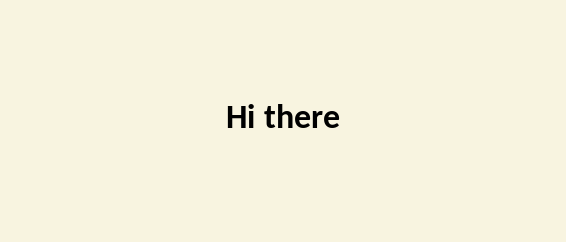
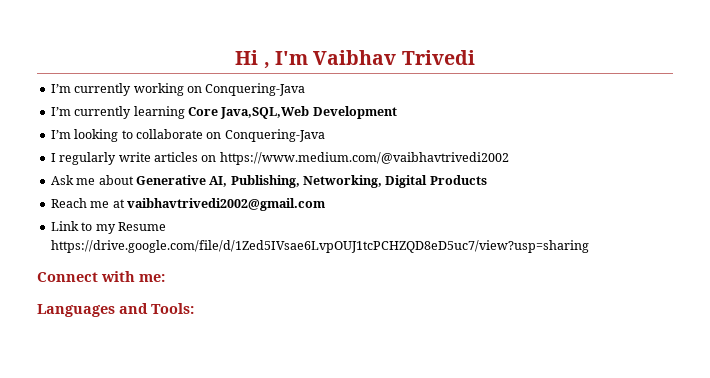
- Hi there
+ Hi , I'm Vaibhav Trivedi
+ I’m currently working on Conquering-Java
+ I’m currently learning Core Java,SQL,Web Development
+ I’m looking to collaborate on Conquering-Java
+ I regularly write articles on https://www.medium.com/@vaibhavtrivedi2002
+ Ask me about Generative AI, Publishing, Networking, Digital Products
+ Reach me at vaibhavtrivedi2002@gmail.com
+ Link to my Resume https://drive.google.com/file/d/1Zed5IVsae6LvpOUJ1tcPCHZQD8eD5uc7/view?usp=sharing
+ Connect with me:
+ Languages and Tools:

